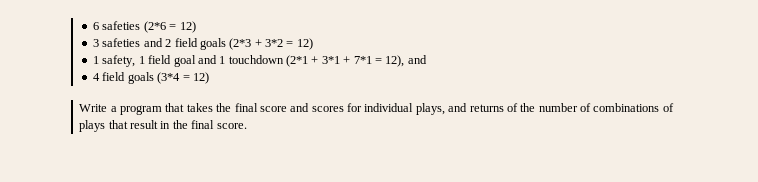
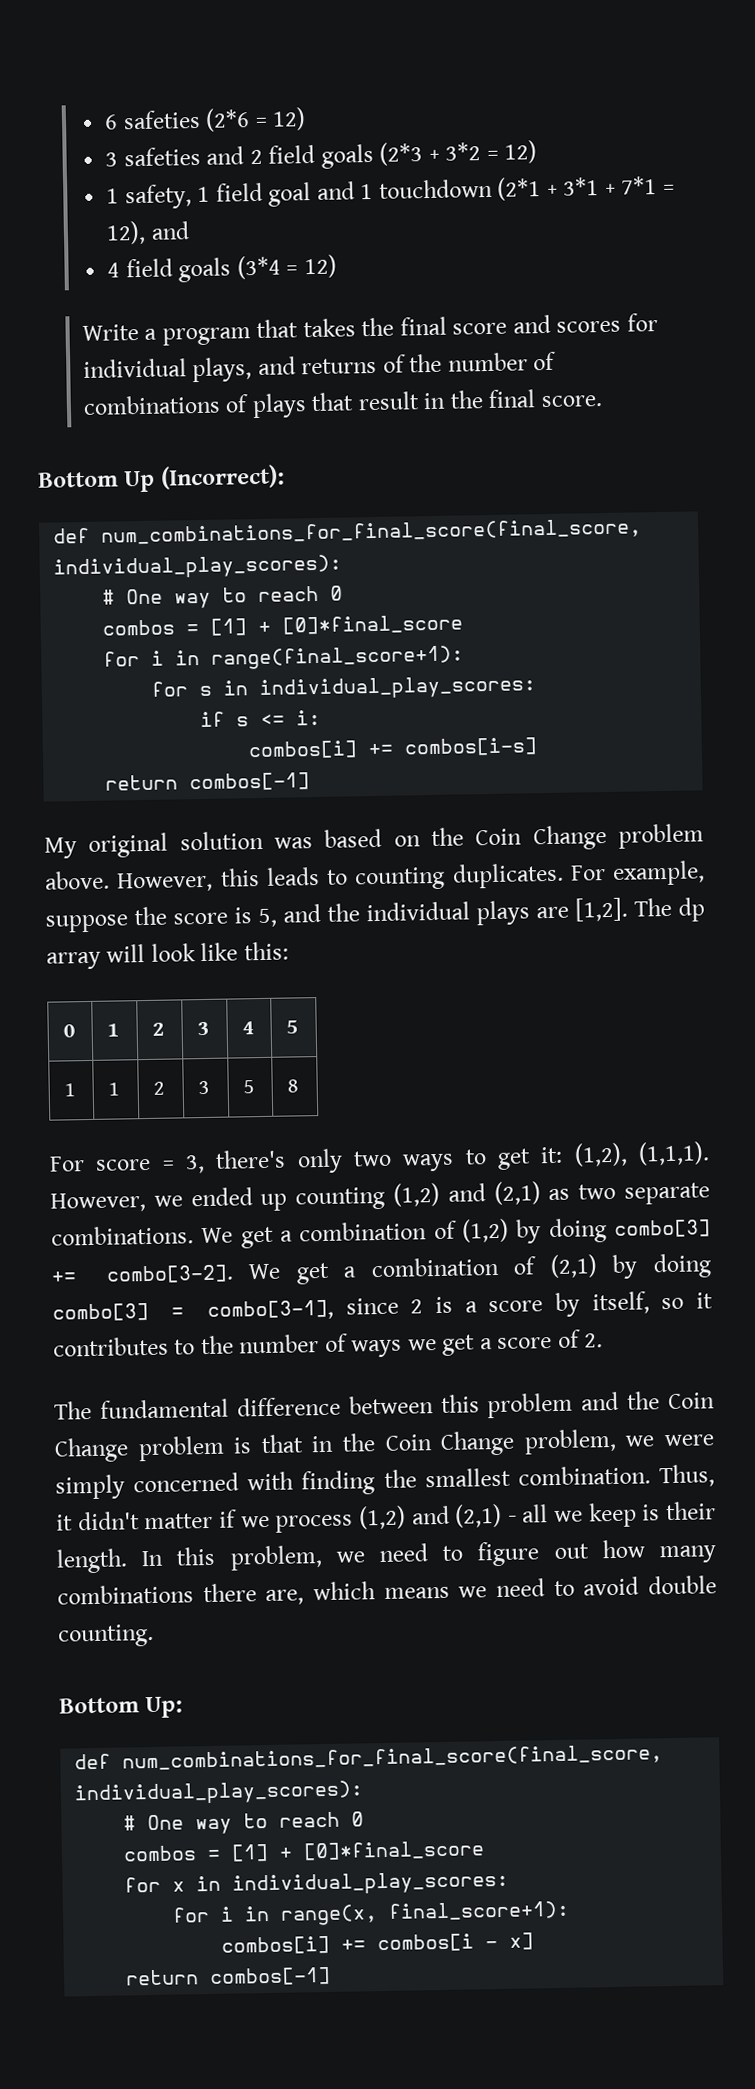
+ Bottom Up (Incorrect):
+ def num_combinations_for_final_score(final_score, individual_play_scores):
+ # One way to reach 0
+ combos = [1] + [0]*final_score
+ for i in range(final_score+1):
+ for s in individual_play_scores:
+ if s <= i:
+ combos[i] += combos[i-s]
+ return combos[-1]
+ My original solution was based on the Coin Change problem above. However, this leads to counting duplicates. For example, suppose the score is 5, and the individual plays are [1,2]. The dp array will look like this:
+ 0 | 1 | 2 | 3 | 4 | 5
+ 1 | 1 | 2 | 3 | 5 | 8
+ For score = 3, there's only two ways to get it: (1,2), (1,1,1). However, we ended up counting (1,2) and (2,1) as two separate combinations. We get a combination of (1,2) by doing combo[3] += combo[3-2]. We get a combination of (2,1) by doing combo[3] = combo[3-1], since 2 is a score by itself, so it contributes to the number of ways we get a score of 2.
+ The fundamental difference between this problem and the Coin Change problem is that in the Coin Change problem, we were simply concerned with finding the smallest combination. Thus, it didn't matter if we process (1,2) and (2,1) - all we keep is their length. In this problem, we need to figure out how many combinations there are, which means we need to avoid double counting.
+ Bottom Up:
+ def num_combinations_for_final_score(final_score, individual_play_scores):
+ # One way to reach 0
+ combos = [1] + [0]*final_score
+ for x in individual_play_scores:
+ for i in range(x, final_score+1):
+ combos[i] += combos[i - x]
+ return combos[-1]

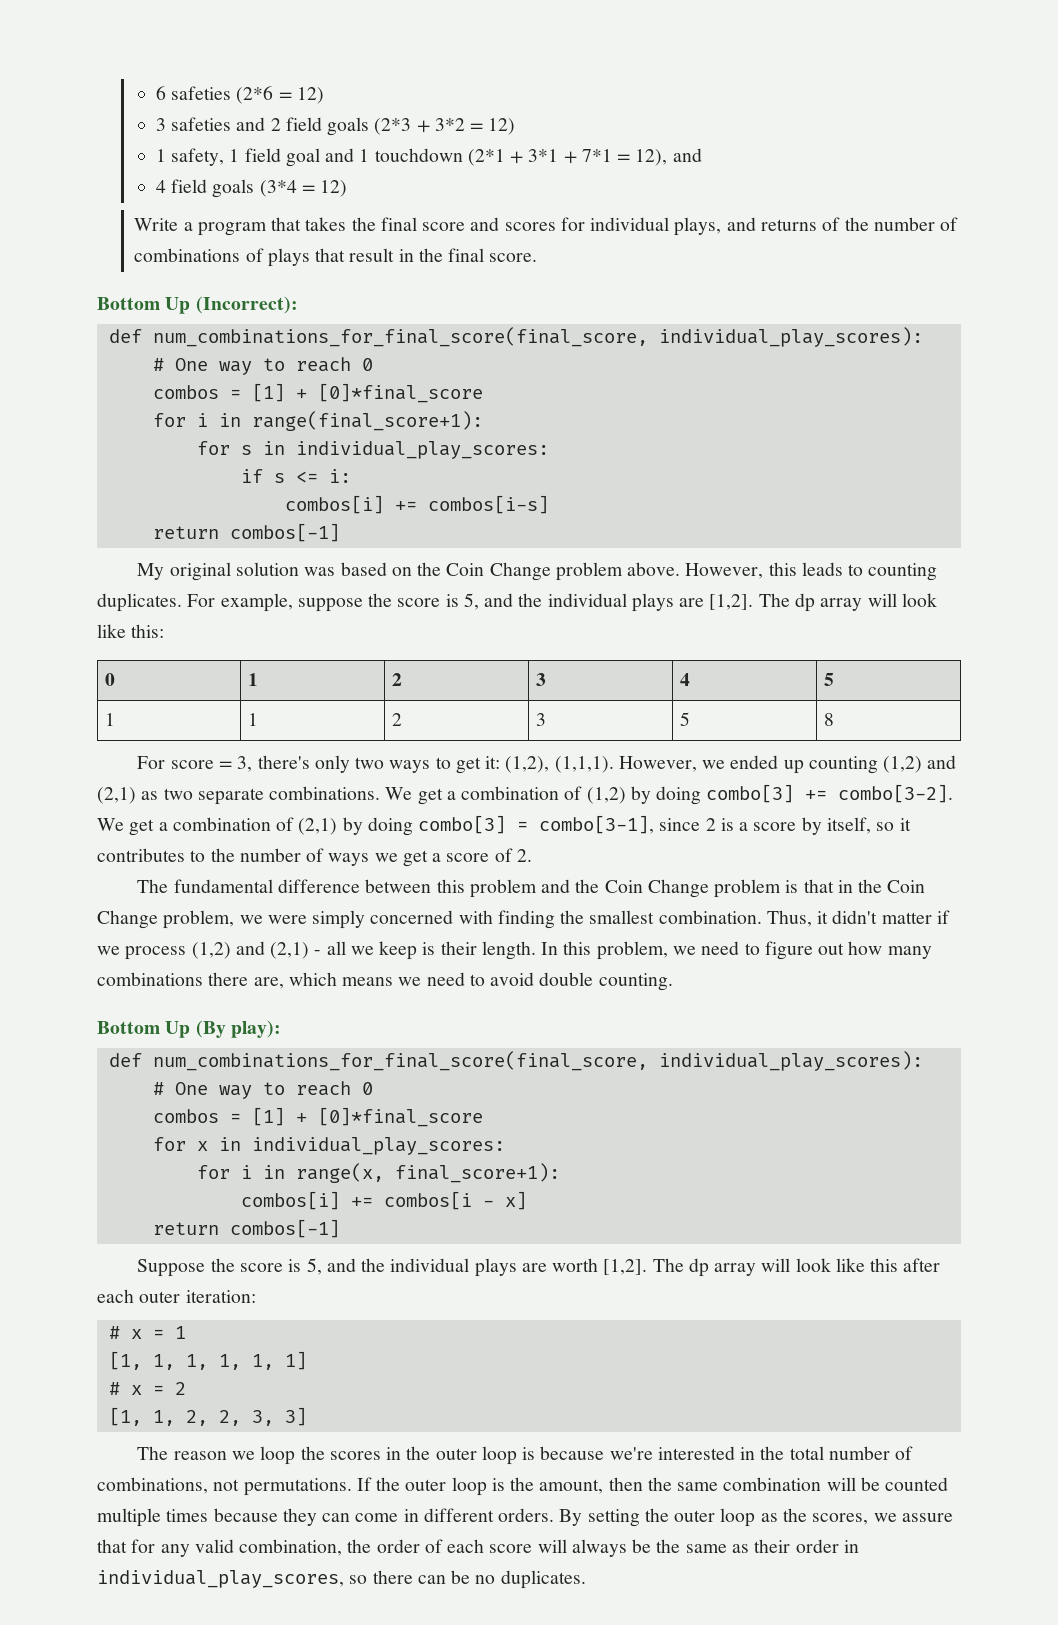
- Bottom Up:
+ Bottom Up (By play):
+ Suppose the score is 5, and the individual plays are worth [1,2]. The dp array will look like this after each outer iteration:
+ # x = 1
+ [1, 1, 1, 1, 1, 1]
+ # x = 2
+ [1, 1, 2, 2, 3, 3]
+ The reason we loop the scores in the outer loop is because we're interested in the total number of combinations, not permutations. If the outer loop is the amount, then the same combination will be counted multiple times because they can come in different orders. By setting the outer loop as the scores, we assure that for any valid combination, the order of each score will always be the same as their order in individual_play_scores, so there can be no duplicates.

